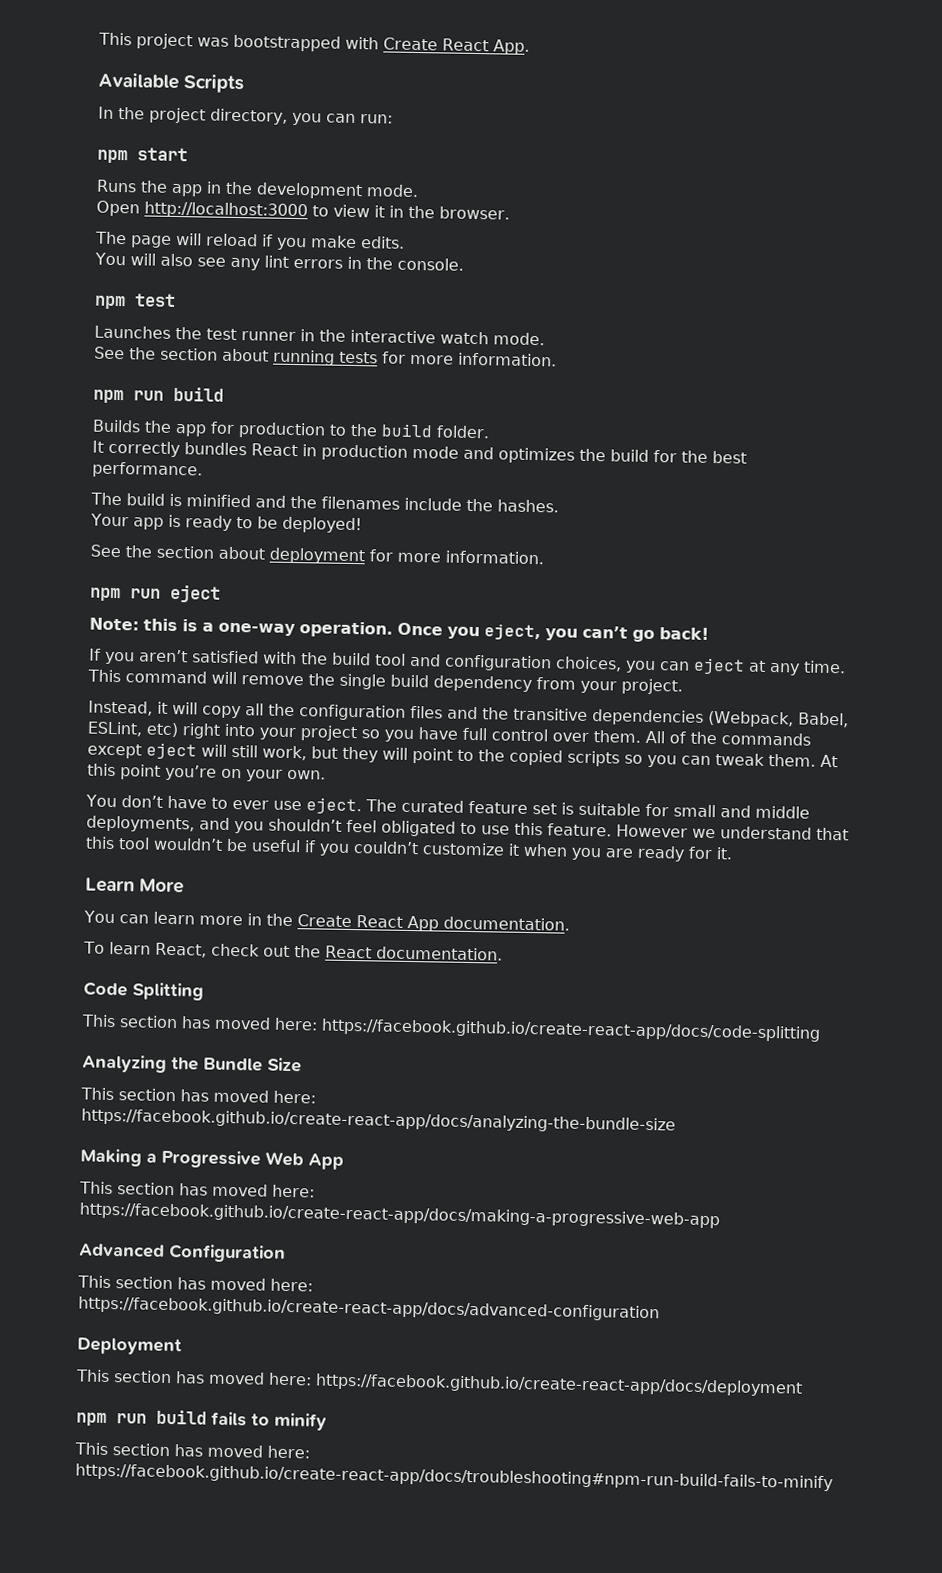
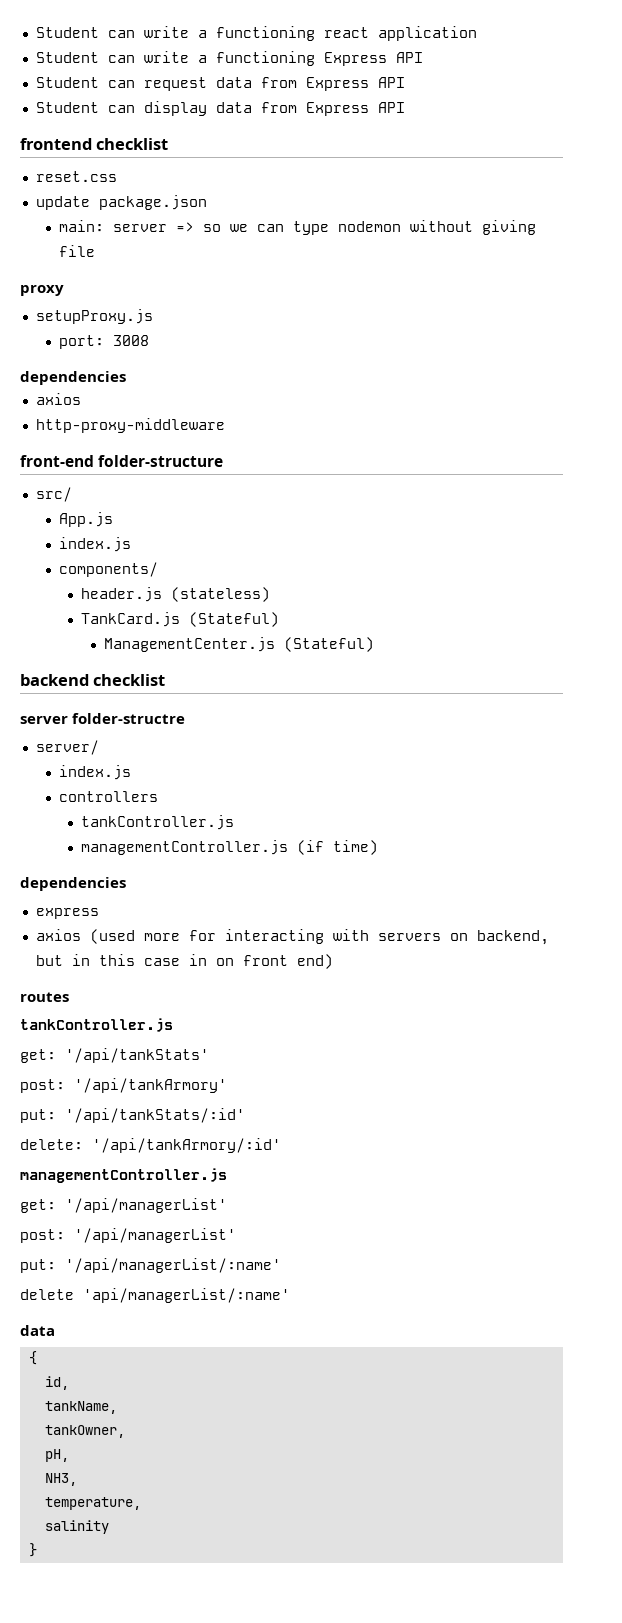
- This project was bootstrapped with Create React App.
- Available Scripts
- In the project directory, you can run:
- npm start
- Runs the app in the development mode.
- Open http://localhost:3000 to view it in the browser.
- The page will reload if you make edits.
- You will also see any lint errors in the console.
- npm test
- Launches the test runner in the interactive watch mode.
- See the section about running tests for more information.
- npm run build
- Builds the app for production to the build folder.
- It correctly bundles React in production mode and optimizes the build for the best performance.
- The build is minified and the filenames include the hashes.
- Your app is ready to be deployed!
- See the section about deployment for more information.
- npm run eject
- Note: this is a one-way operation. Once you eject, you can’t go back!
- If you aren’t satisfied with the build tool and configuration choices, you can eject at any time. This command will remove the single build dependency from your project.
- Instead, it will copy all the configuration files and the transitive dependencies (Webpack, Babel, ESLint, etc) right into your project so you have full control over them. All of the commands except eject will still work, but they will point to the copied scripts so you can tweak them. At this point you’re on your own.
- You don’t have to ever use eject. The curated feature set is suitable for small and middle deployments, and you shouldn’t feel obligated to use this feature. However we understand that this tool wouldn’t be useful if you couldn’t customize it when you are ready for it.
- Learn More
- You can learn more in the Create React App documentation.
- To learn React, check out the React documentation.
- Code Splitting
- This section has moved here: https://facebook.github.io/create-react-app/docs/code-splitting
- Analyzing the Bundle Size
- This section has moved here: https://facebook.github.io/create-react-app/docs/analyzing-the-bundle-size
- Making a Progressive Web App
- This section has moved here: https://facebook.github.io/create-react-app/docs/making-a-progressive-web-app
- Advanced Configuration
- This section has moved here: https://facebook.github.io/create-react-app/docs/advanced-configuration
- Deployment
- This section has moved here: https://facebook.github.io/create-react-app/docs/deployment
- npm run build fails to minify
- This section has moved here: https://facebook.github.io/create-react-app/docs/troubleshooting#npm-run-build-fails-to-minify
+ Student can write a functioning react application
+ Student can write a functioning Express API
+ Student can request data from Express API
+ Student can display data from Express API
+ frontend checklist
+ reset.css
+ update package.json
+ main: server => so we can type nodemon without giving file
+ proxy
+ setupProxy.js
+ port: 3008
+ dependencies
+ axios
+ http-proxy-middleware
+ front-end folder-structure
+ src/
+ App.js
+ index.js
+ components/
+ header.js (stateless)
+ TankCard.js (Stateful)
+ ManagementCenter.js (Stateful)
+ backend checklist
+ server folder-structre
+ server/
+ index.js
+ controllers
+ tankController.js
+ managementController.js (if time)
+ dependencies
+ express
+ axios (used more for interacting with servers on backend, but in this case in on front end)
+ routes
+ tankController.js
+ get: '/api/tankStats'
+ post: '/api/tankArmory'
+ put: '/api/tankStats/:id'
+ delete: '/api/tankArmory/:id'
+ managementController.js
+ get: '/api/managerList'
+ post: '/api/managerList'
+ put: '/api/managerList/:name'
+ delete 'api/managerList/:name'
+ data
+ {
+ id,
+ tankName,
+ tankOwner,
+ pH,
+ NH3,
+ temperature,
+ salinity
+ }

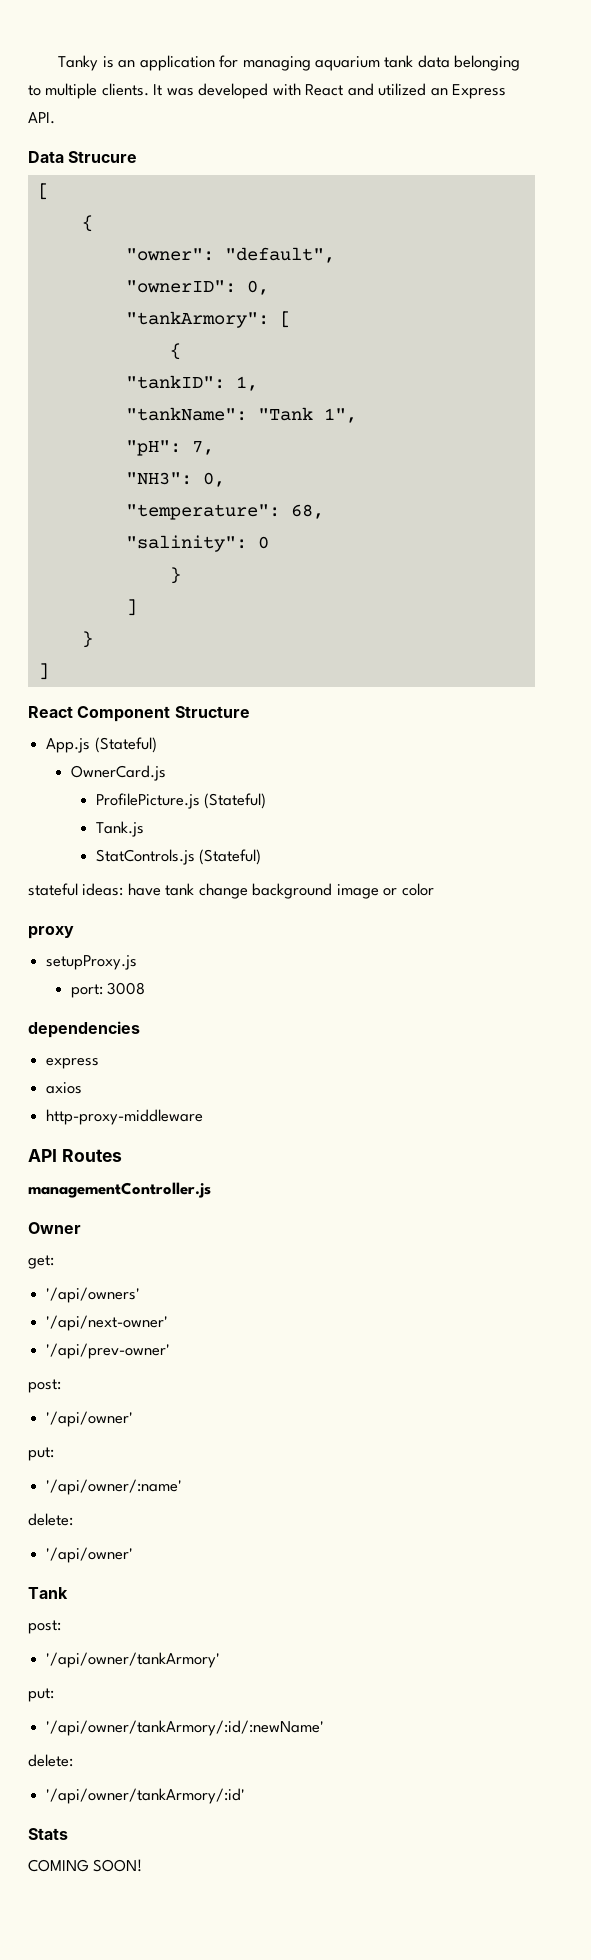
- Student can write a functioning react application
- Student can write a functioning Express API
- Student can request data from Express API
- Student can display data from Express API
- frontend checklist
- reset.css
- update package.json
- main: server => so we can type nodemon without giving file
+ Tanky is an application for managing aquarium tank data belonging to multiple clients. It was developed with React and utilized an Express API.
+ Data Strucure
+ [
+ {
+ "owner": "default",
+ "ownerID": 0,
+ "tankArmory": [
+ {
+ "tankID": 1,
+ "tankName": "Tank 1",
+ "pH": 7,
+ "NH3": 0,
+ "temperature": 68,
+ "salinity": 0
+ }
+ ]
+ }
+ ]
+ React Component Structure
+ App.js (Stateful)
+ OwnerCard.js
+ ProfilePicture.js (Stateful)
+ Tank.js
+ StatControls.js (Stateful)
+ stateful ideas: have tank change background image or color
+ express
- front-end folder-structure
- src/
- App.js
- index.js
- components/
- header.js (stateless)
- TankCard.js (Stateful)
- ManagementCenter.js (Stateful)
- backend checklist
- server folder-structre
- server/
- index.js
- controllers
- tankController.js
- managementController.js (if time)
- dependencies
- express
- axios (used more for interacting with servers on backend, but in this case in on front end)
- routes
- tankController.js
- get: '/api/tankStats'
- post: '/api/tankArmory'
- put: '/api/tankStats/:id'
- delete: '/api/tankArmory/:id'
+ API Routes
  managementController.js
- get: '/api/managerList'
- post: '/api/managerList'
- put: '/api/managerList/:name'
- delete 'api/managerList/:name'
- data
- {
- id,
- tankName,
- tankOwner,
- pH,
- NH3,
- temperature,
- salinity
- }
+ Owner
+ get:
+ '/api/owners'
+ '/api/next-owner'
+ '/api/prev-owner'
+ post:
+ '/api/owner'
+ put:
+ '/api/owner/:name'
+ delete:
+ '/api/owner'
+ Tank
+ post:
+ '/api/owner/tankArmory'
+ put:
+ '/api/owner/tankArmory/:id/:newName'
+ delete:
+ '/api/owner/tankArmory/:id'
+ Stats
+ COMING SOON!

